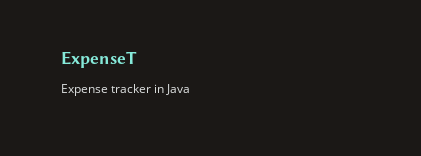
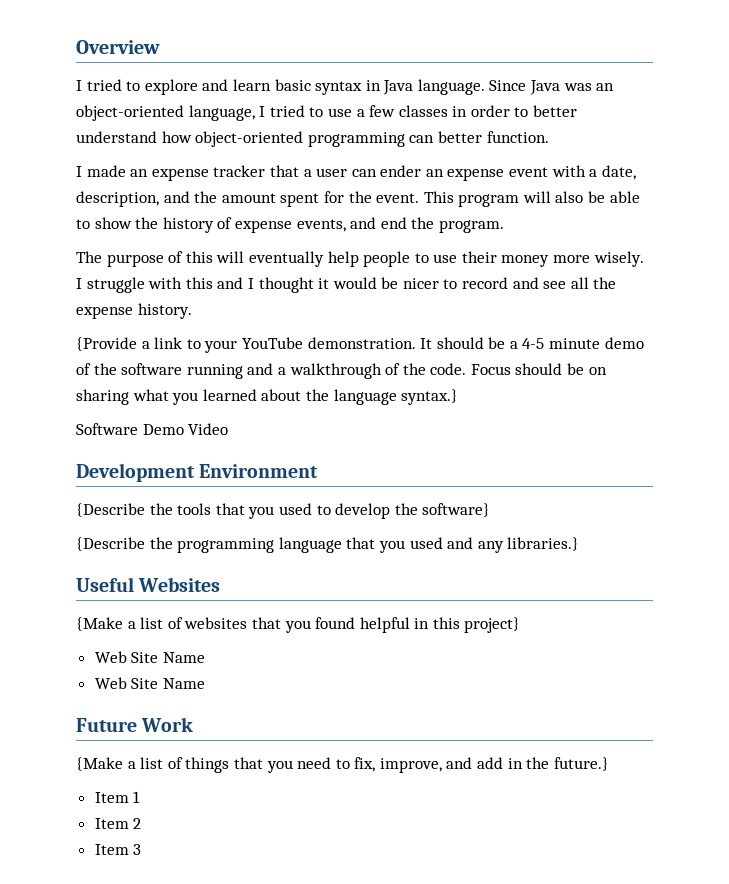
- ExpenseT
- Expense tracker in Java
+ Overview
+ I tried to explore and learn basic syntax in Java language. Since Java was an object-oriented language, I tried to use a few classes in order to better understand how object-oriented programming can better function.
+ I made an expense tracker that a user can ender an expense event with a date, description, and the amount spent for the event. This program will also be able to show the history of expense events, and end the program.
+ The purpose of this will eventually help people to use their money more wisely. I struggle with this and I thought it would be nicer to record and see all the expense history.
+ {Provide a link to your YouTube demonstration. It should be a 4-5 minute demo of the software running and a walkthrough of the code. Focus should be on sharing what you learned about the language syntax.}
+ Software Demo Video
+ Development Environment
+ {Describe the tools that you used to develop the software}
+ {Describe the programming language that you used and any libraries.}
+ Useful Websites
+ {Make a list of websites that you found helpful in this project}
+ Web Site Name
+ Web Site Name
+ Future Work
+ {Make a list of things that you need to fix, improve, and add in the future.}
+ Item 1
+ Item 2
+ Item 3

